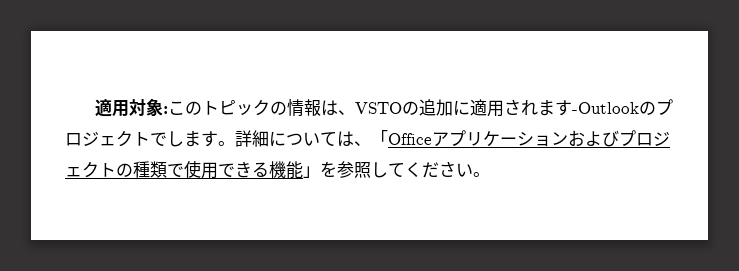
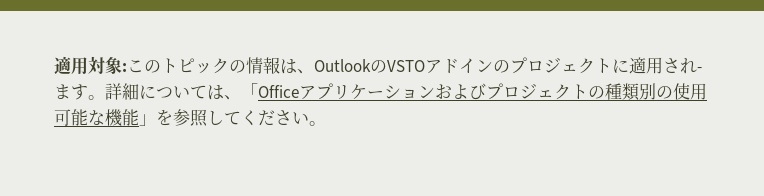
- 適用対象:このトピックの情報は、VSTOの追加に適用されます-Outlookのプロジェクトでします。
+ 適用対象:このトピックの情報は、OutlookのVSTOアドインのプロジェクトに適用され-ます。
- 詳細については、「Officeアプリケーションおよびプロジェクトの種類で使用できる機能」を参照してください。
+ 詳細については、「Officeアプリケーションおよびプロジェクトの種類別の使用可能な機能」を参照してください。

